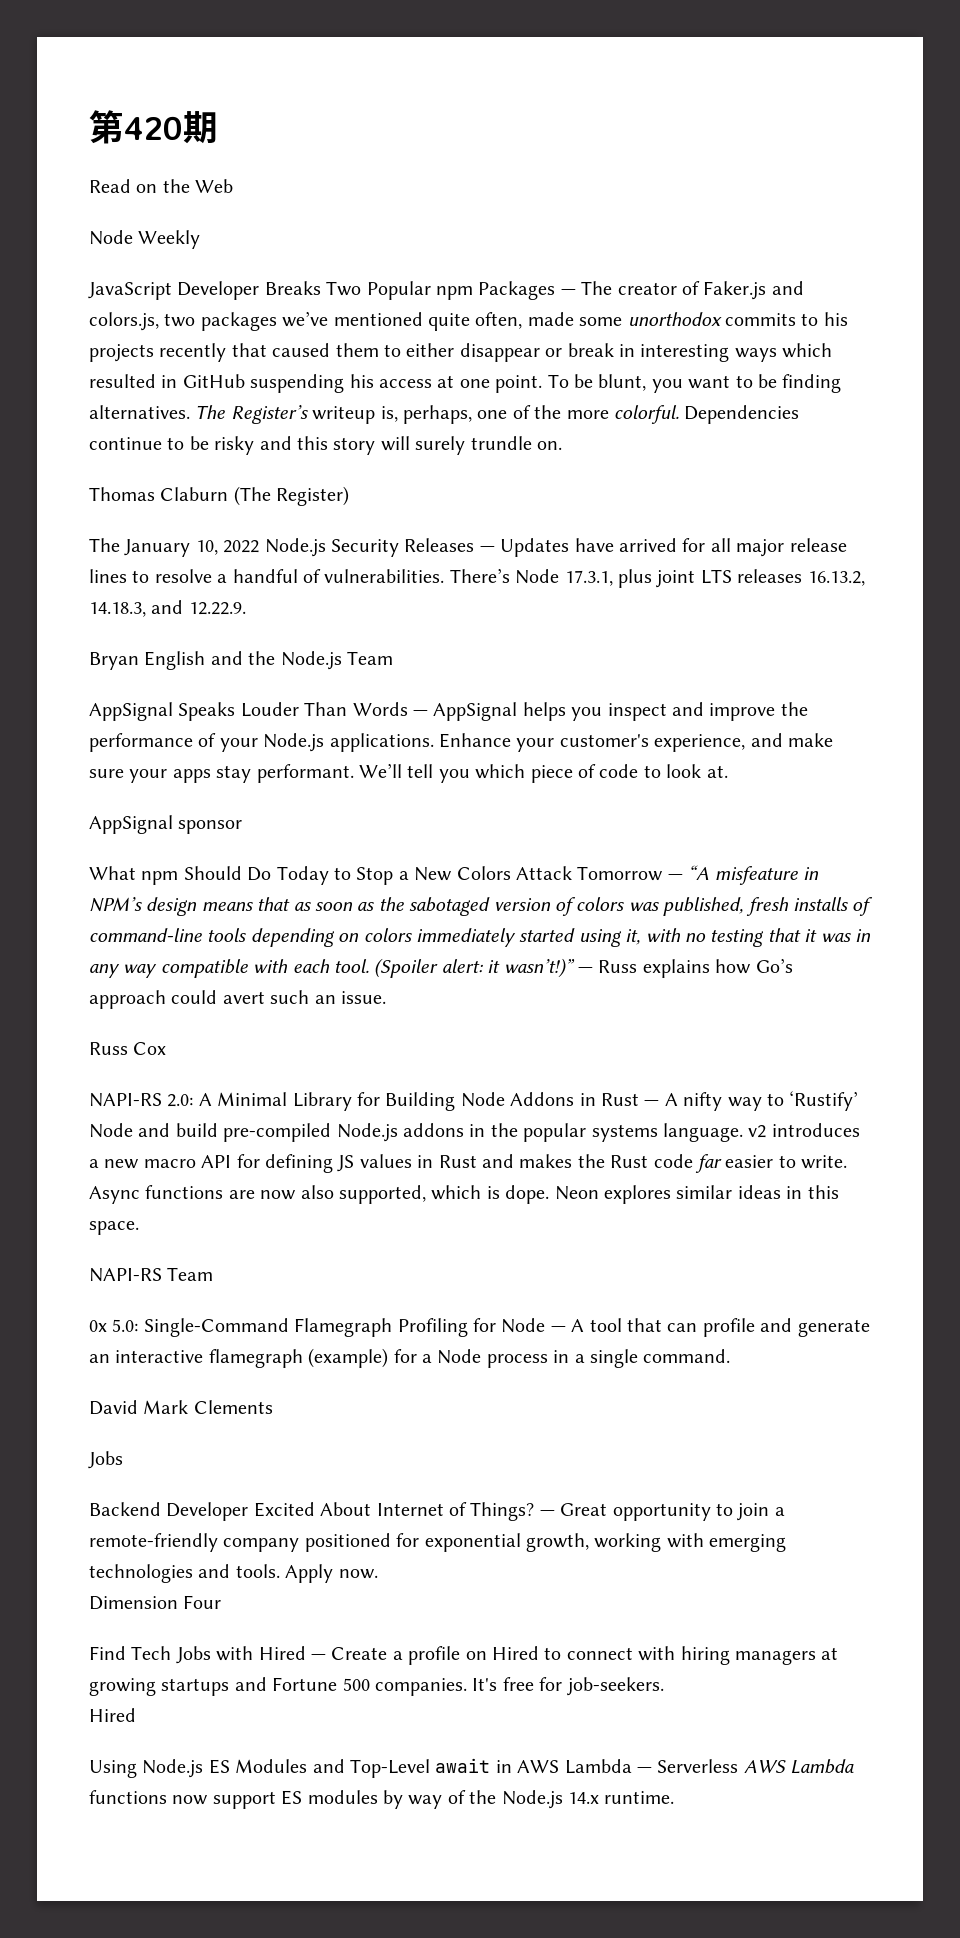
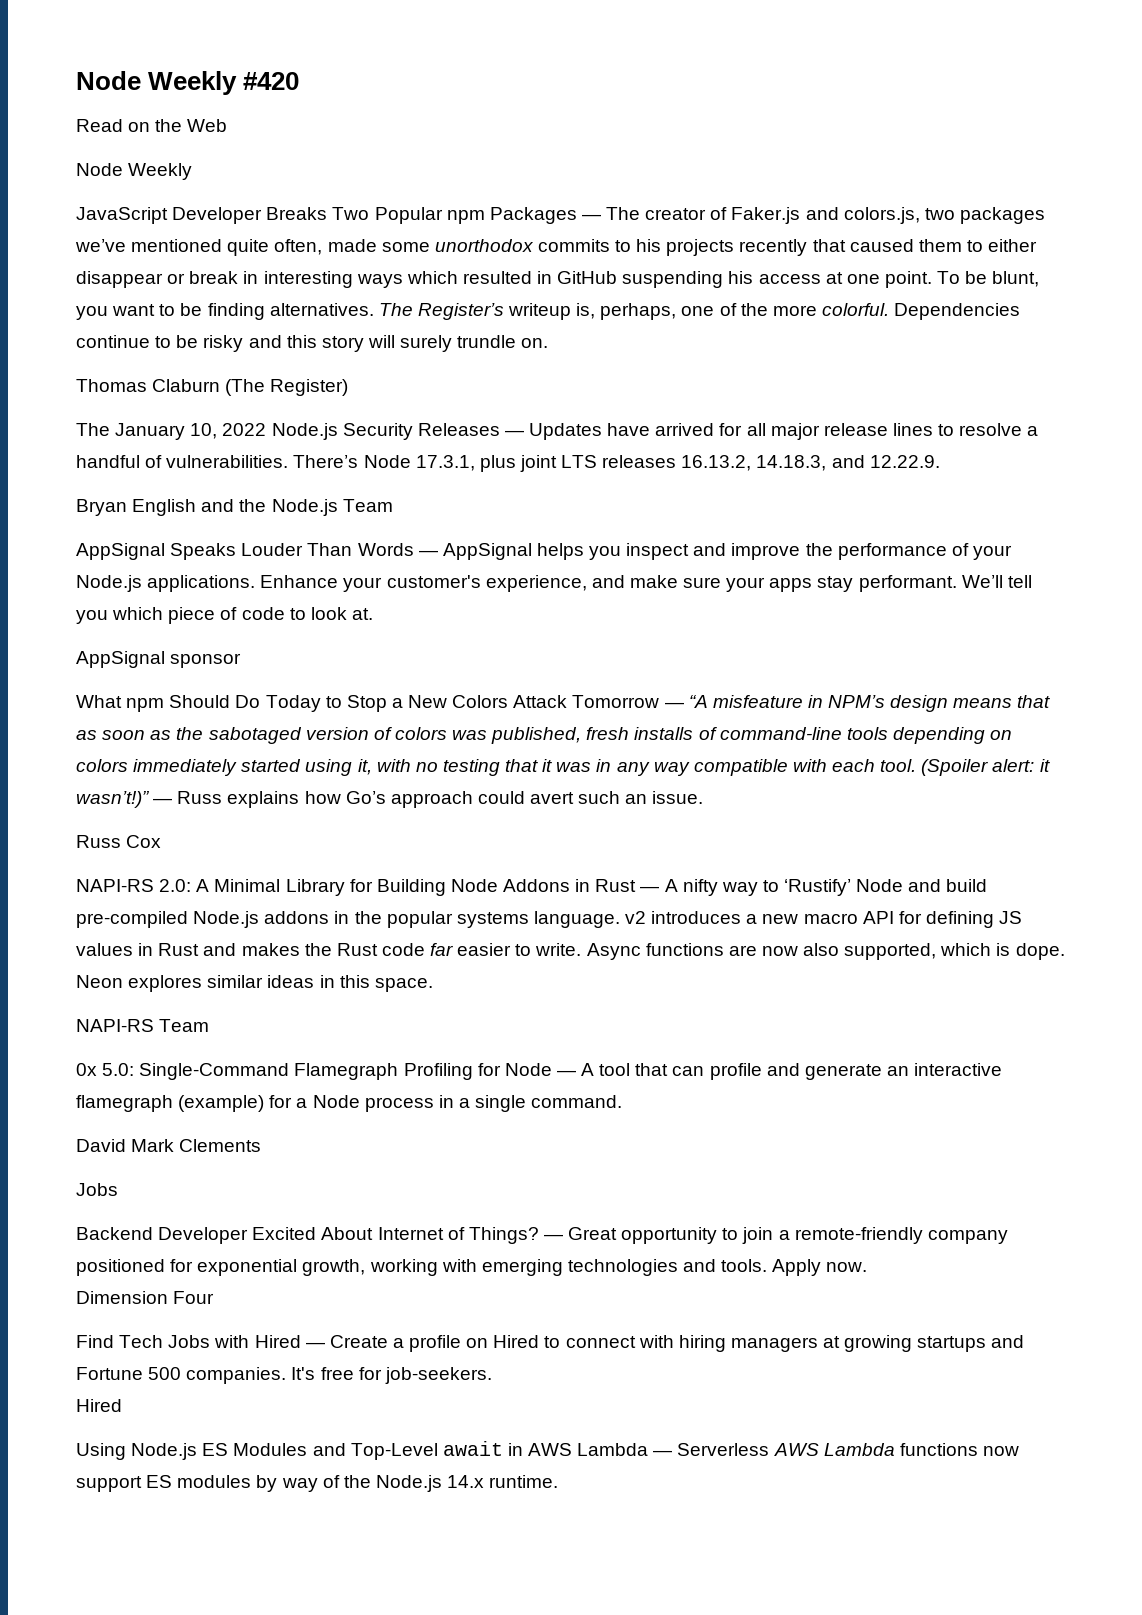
- 第420期
+ Node Weekly #420

